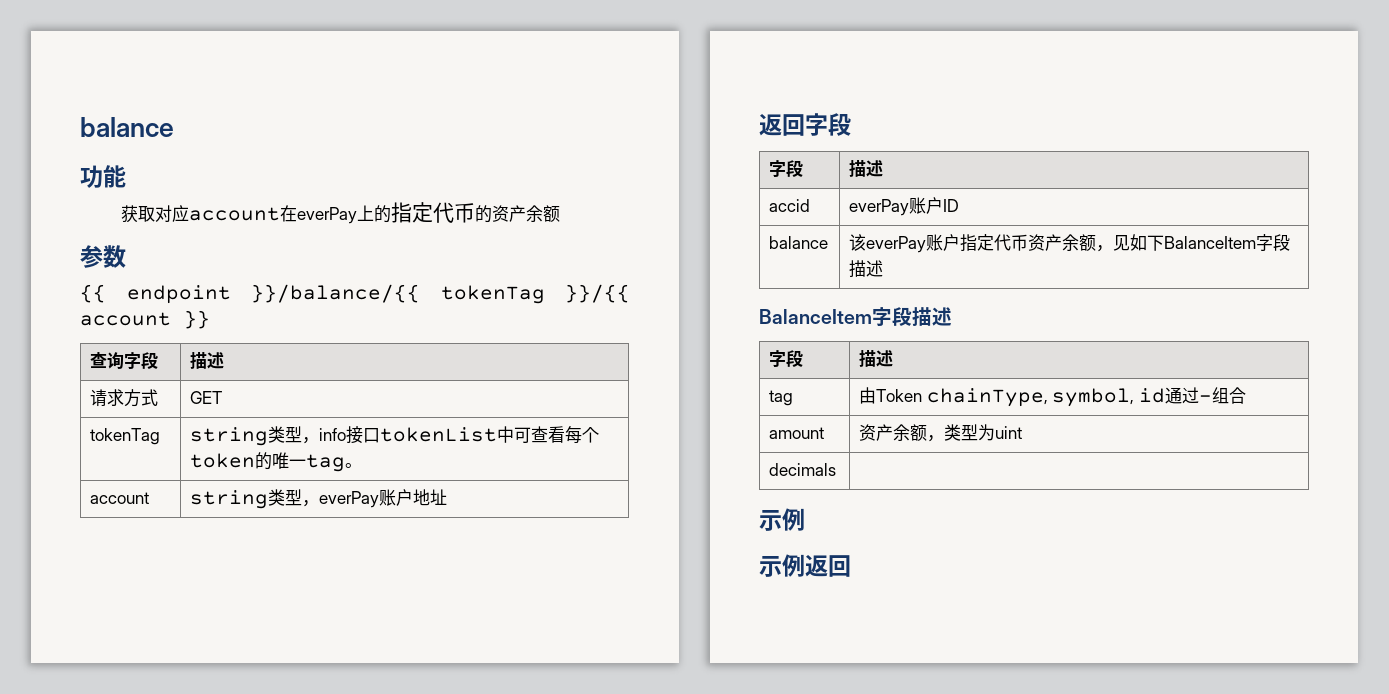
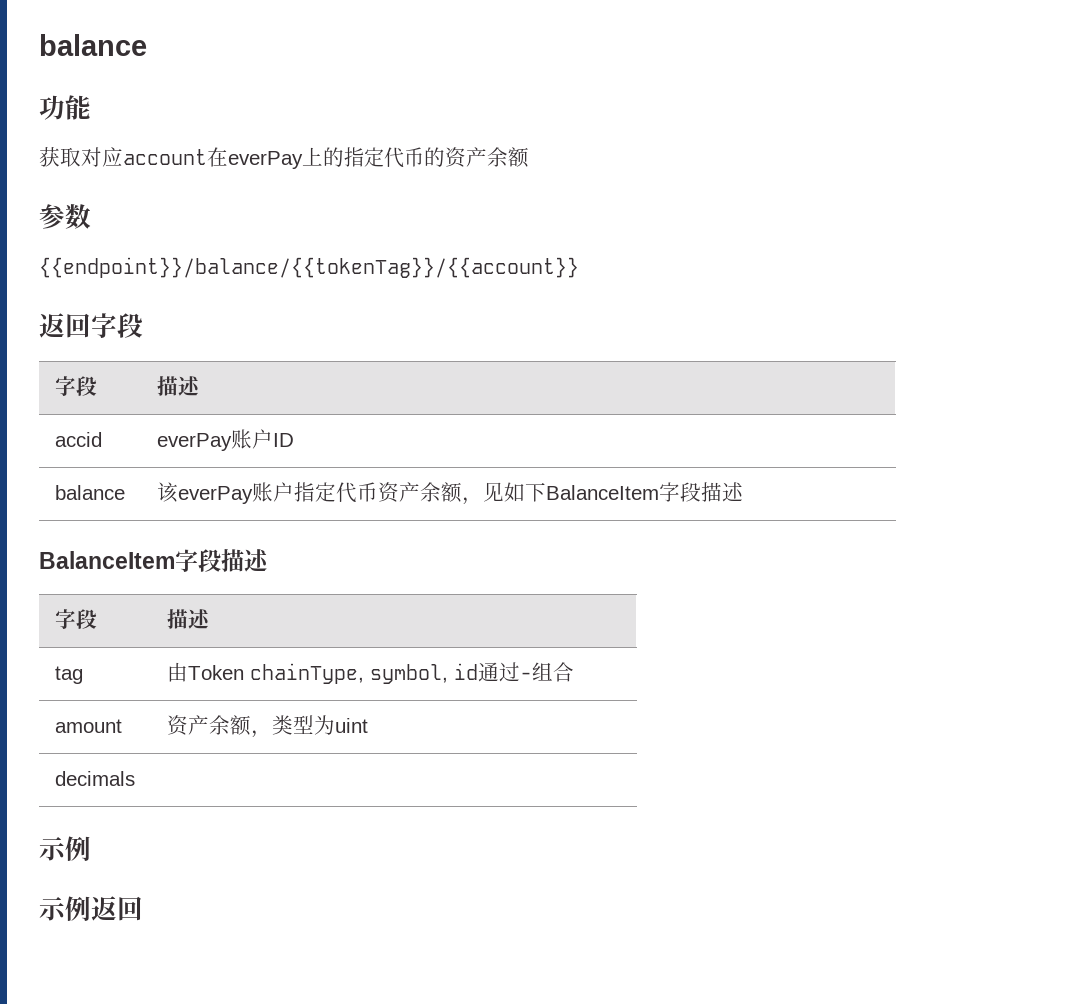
- {{ endpoint }}/balance/{{ tokenTag }}/{{ account }}
- 查询字段 | 描述
- 请求方式 | GET
- tokenTag | string类型，info接口tokenList中可查看每个token的唯一tag。
- account | string类型，everPay账户地址
+ {{endpoint}}/balance/{{tokenTag}}/{{account}}

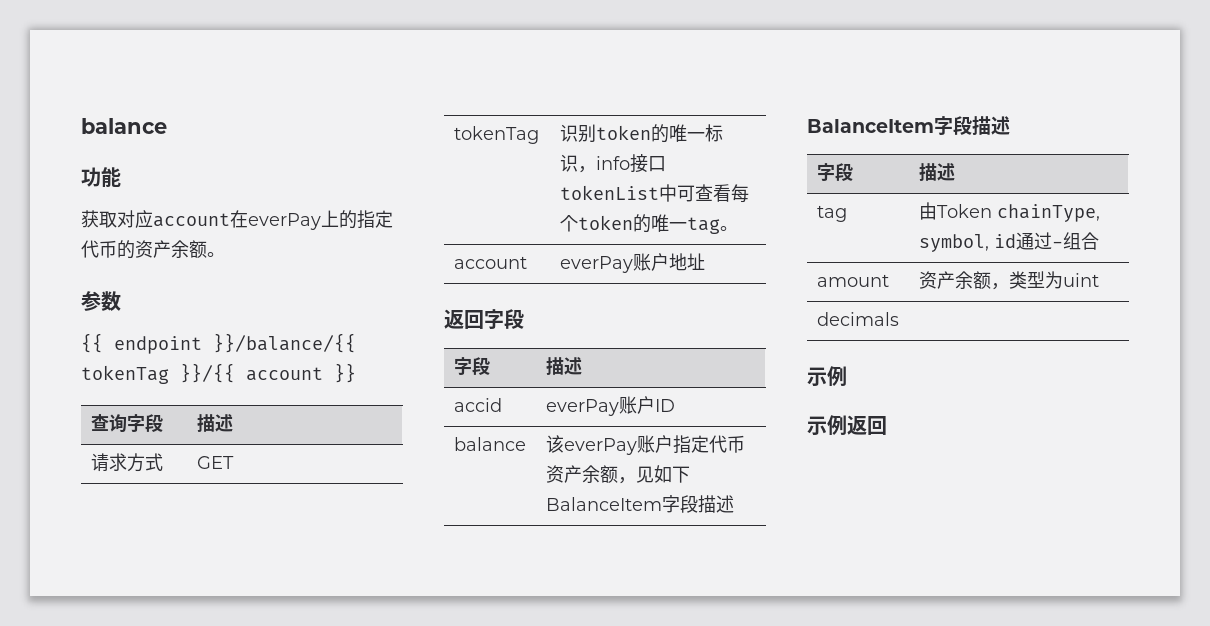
- 获取对应account在everPay上的指定代币的资产余额
+ 获取对应account在everPay上的指定代币的资产余额。
- {{endpoint}}/balance/{{tokenTag}}/{{account}}
+ {{ endpoint }}/balance/{{ tokenTag }}/{{ account }}
+ 查询字段 | 描述
+ 请求方式 | GET
+ tokenTag | 识别token的唯一标识，info接口tokenList中可查看每个token的唯一tag。
+ account | everPay账户地址

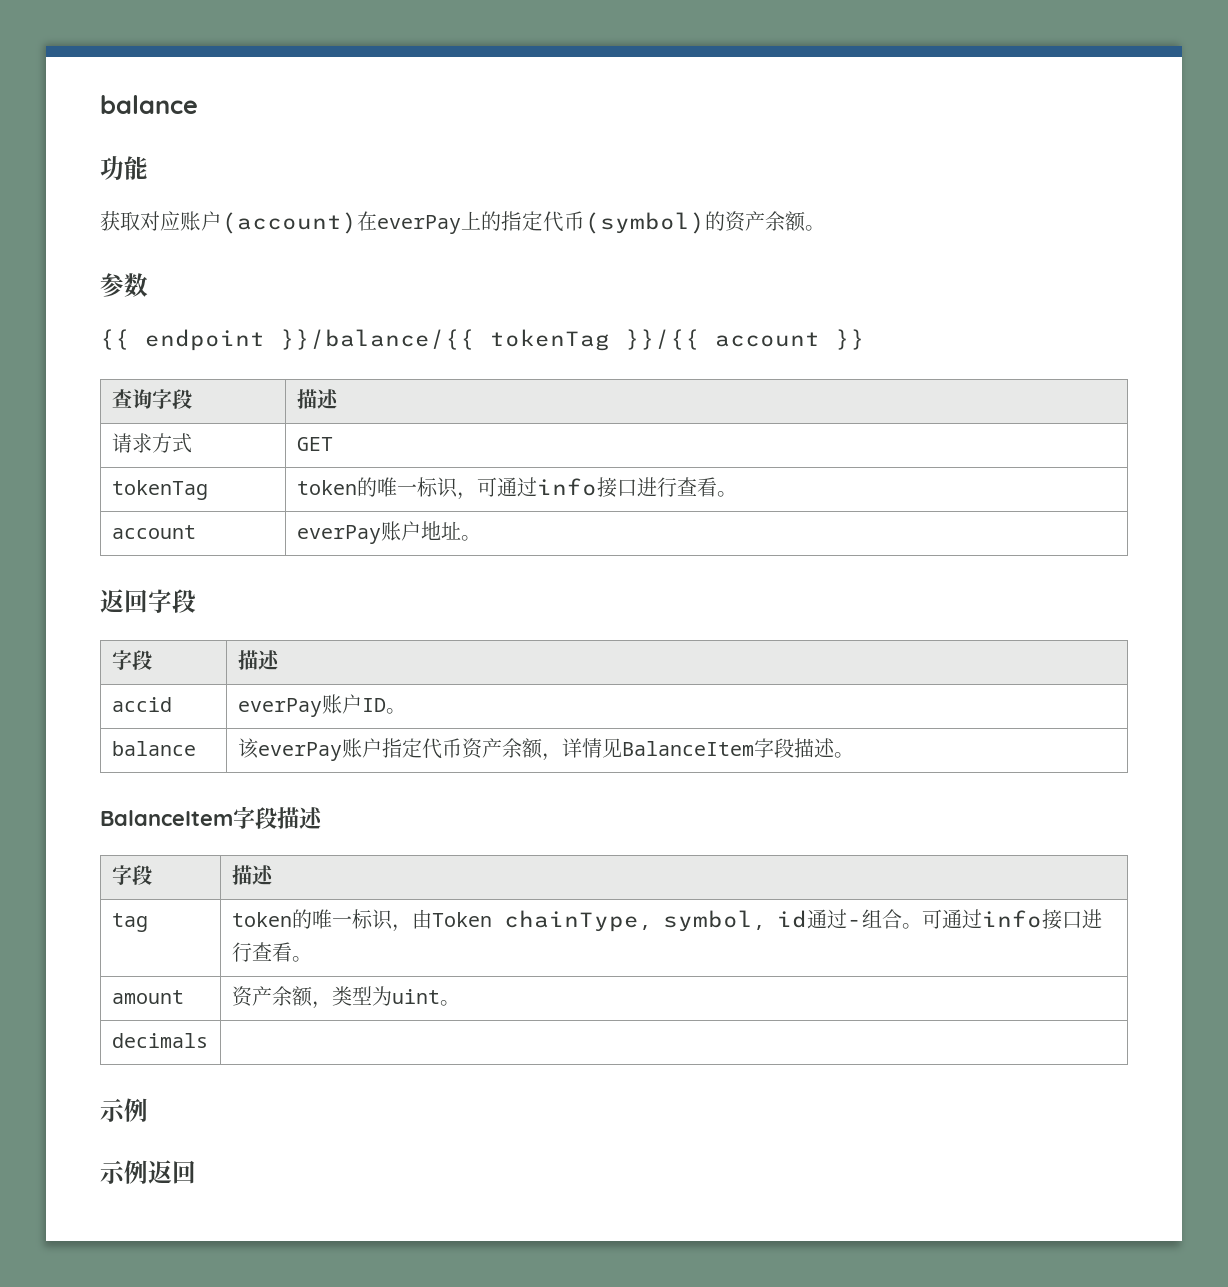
- 获取对应account在everPay上的指定代币的资产余额。
+ 获取对应账户(account)在everPay上的指定代币(symbol)的资产余额。
- tokenTag | 识别token的唯一标识，info接口tokenList中可查看每个token的唯一tag。
+ tokenTag | token的唯一标识，可通过info接口进行查看。
- account | everPay账户地址
+ account | everPay账户地址。
- accid | everPay账户ID
+ accid | everPay账户ID。
- balance | 该everPay账户指定代币资产余额，见如下BalanceItem字段描述
+ balance | 该everPay账户指定代币资产余额，详情见BalanceItem字段描述。
- tag | 由Token chainType, symbol, id通过-组合
+ tag | token的唯一标识，由Token chainType, symbol, id通过-组合。可通过info接口进行查看。
- amount | 资产余额，类型为uint
+ amount | 资产余额，类型为uint。

